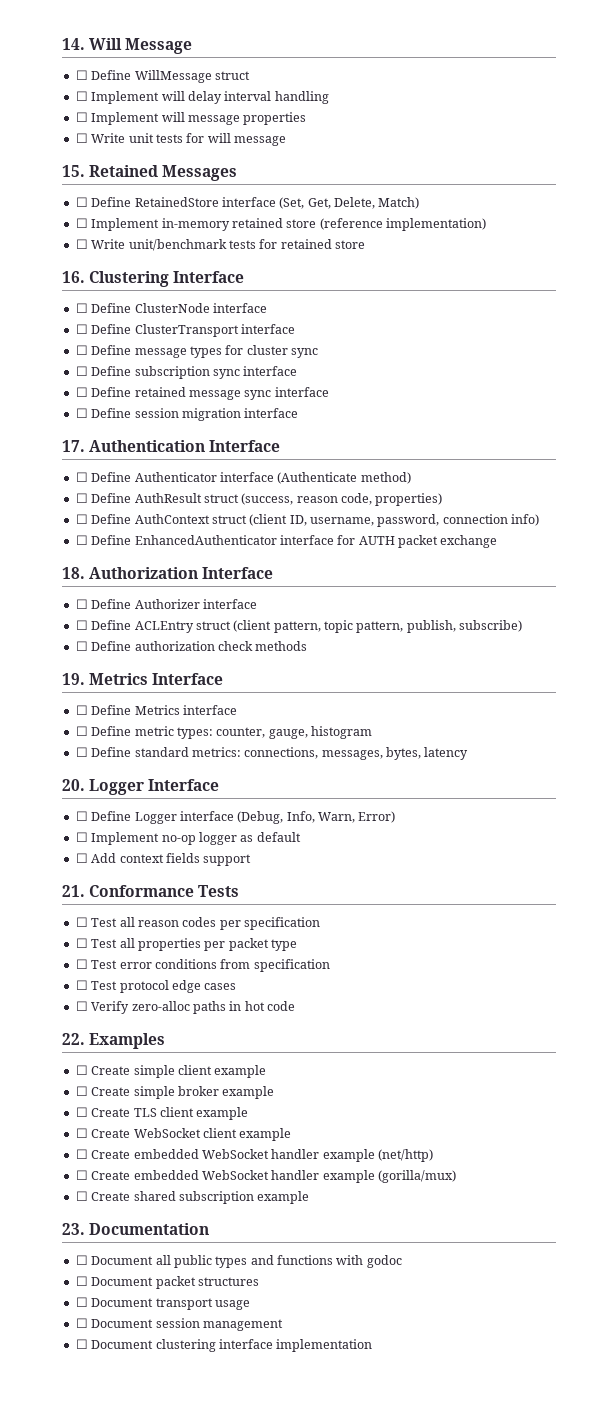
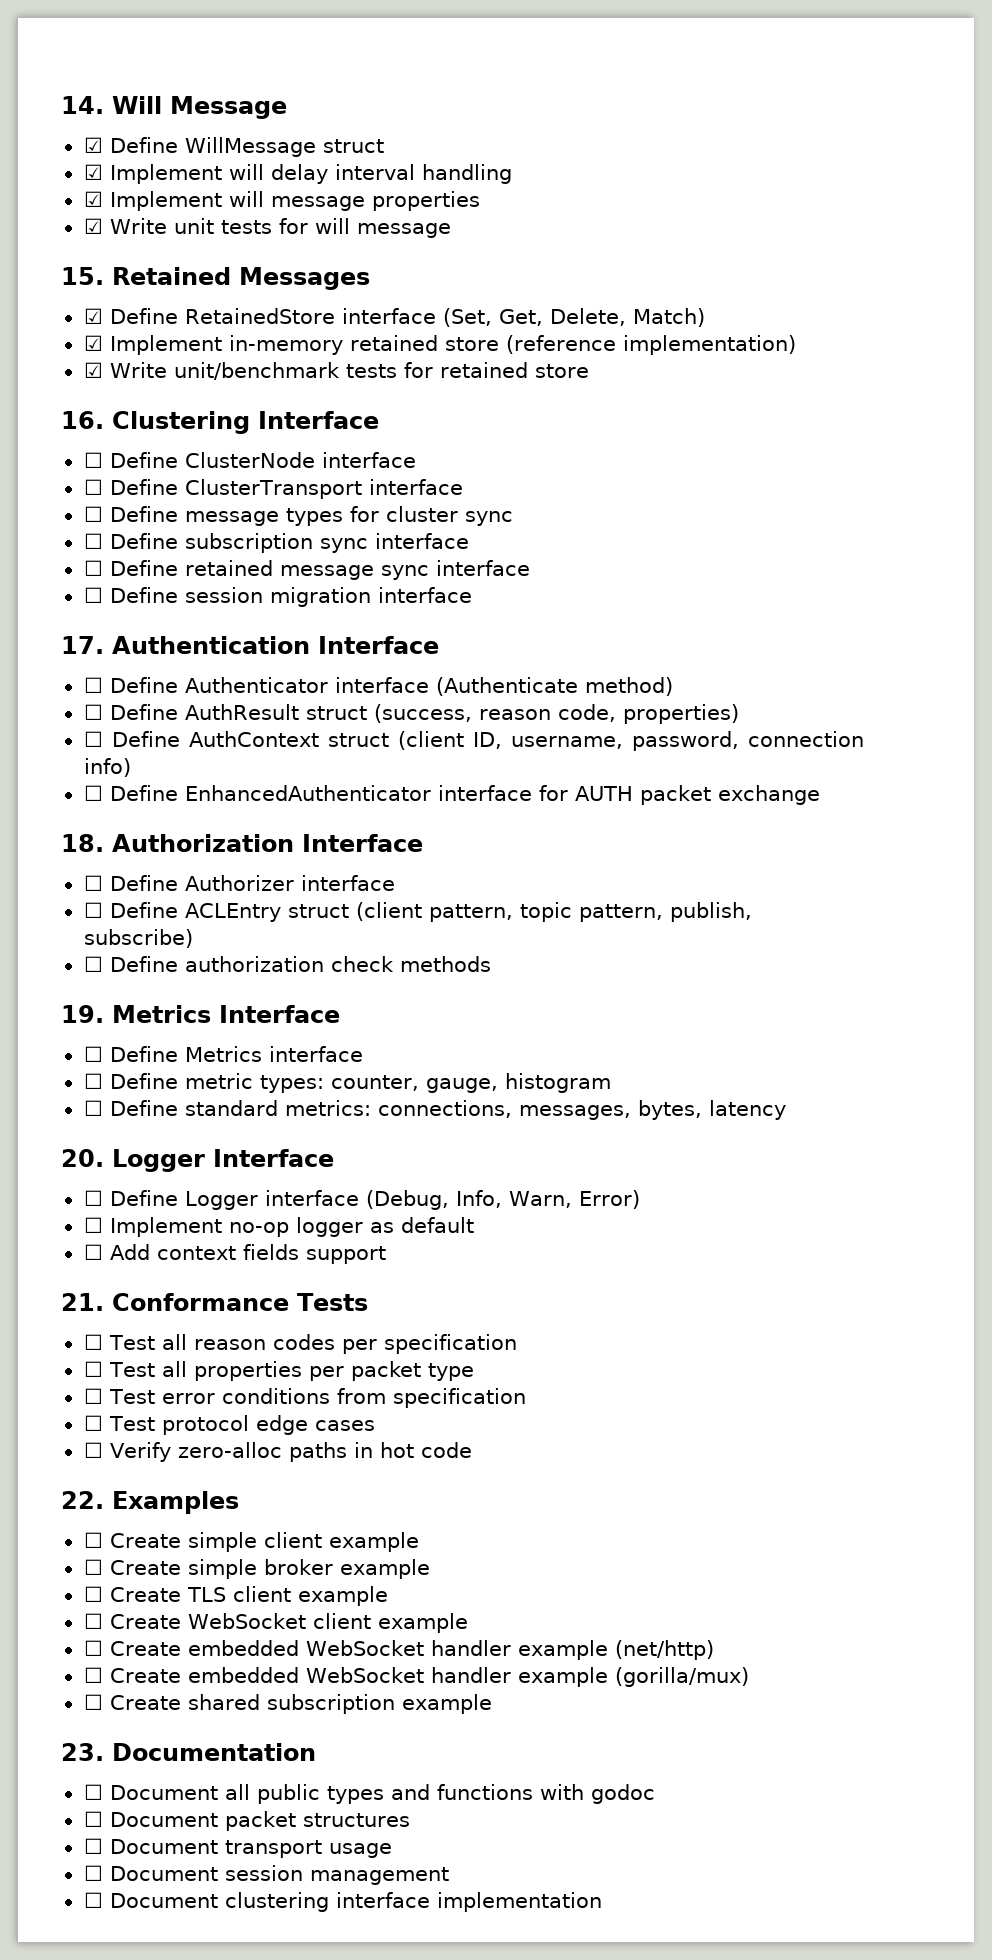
- ☐ Define WillMessage struct
+ ☑ Define WillMessage struct
- ☐ Implement will delay interval handling
+ ☑ Implement will delay interval handling
- ☐ Implement will message properties
+ ☑ Implement will message properties
- ☐ Write unit tests for will message
+ ☑ Write unit tests for will message
- ☐ Define RetainedStore interface (Set, Get, Delete, Match)
+ ☑ Define RetainedStore interface (Set, Get, Delete, Match)
- ☐ Implement in-memory retained store (reference implementation)
+ ☑ Implement in-memory retained store (reference implementation)
- ☐ Write unit/benchmark tests for retained store
+ ☑ Write unit/benchmark tests for retained store

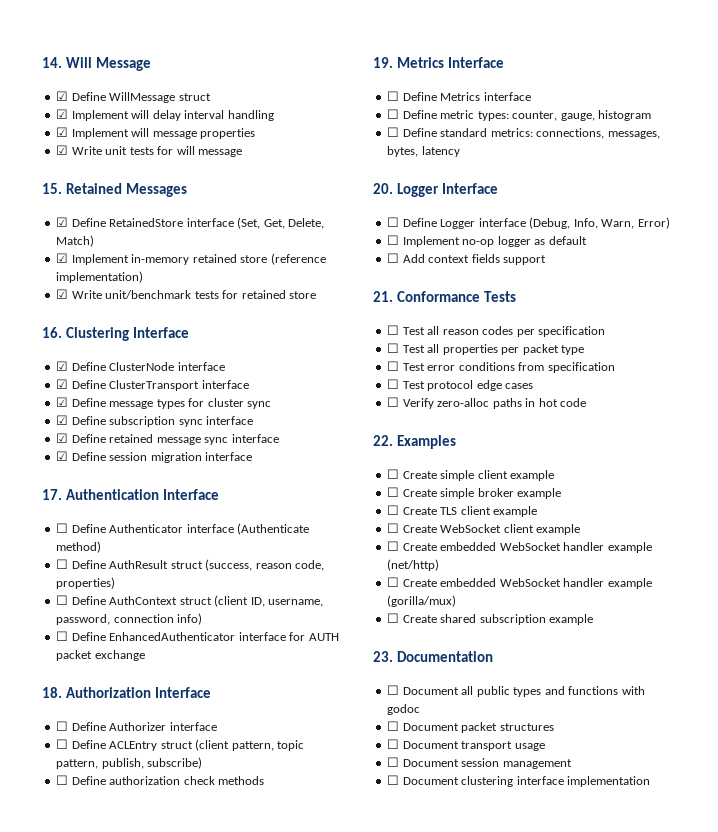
- ☐ Define ClusterNode interface
+ ☑ Define ClusterNode interface
- ☐ Define ClusterTransport interface
+ ☑ Define ClusterTransport interface
- ☐ Define message types for cluster sync
+ ☑ Define message types for cluster sync
- ☐ Define subscription sync interface
+ ☑ Define subscription sync interface
- ☐ Define retained message sync interface
+ ☑ Define retained message sync interface
- ☐ Define session migration interface
+ ☑ Define session migration interface

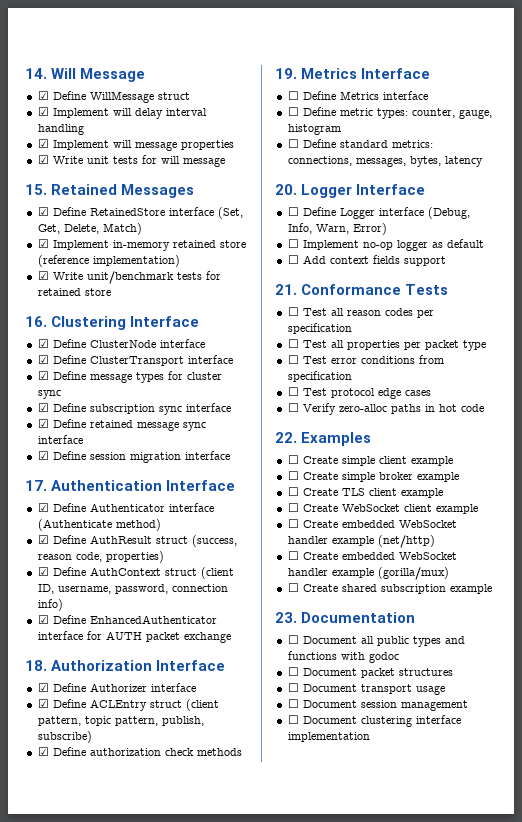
- ☐ Define Authenticator interface (Authenticate method)
+ ☑ Define Authenticator interface (Authenticate method)
- ☐ Define AuthResult struct (success, reason code, properties)
+ ☑ Define AuthResult struct (success, reason code, properties)
- ☐ Define AuthContext struct (client ID, username, password, connection info)
+ ☑ Define AuthContext struct (client ID, username, password, connection info)
- ☐ Define EnhancedAuthenticator interface for AUTH packet exchange
+ ☑ Define EnhancedAuthenticator interface for AUTH packet exchange
- ☐ Define Authorizer interface
+ ☑ Define Authorizer interface
- ☐ Define ACLEntry struct (client pattern, topic pattern, publish, subscribe)
+ ☑ Define ACLEntry struct (client pattern, topic pattern, publish, subscribe)
- ☐ Define authorization check methods
+ ☑ Define authorization check methods

